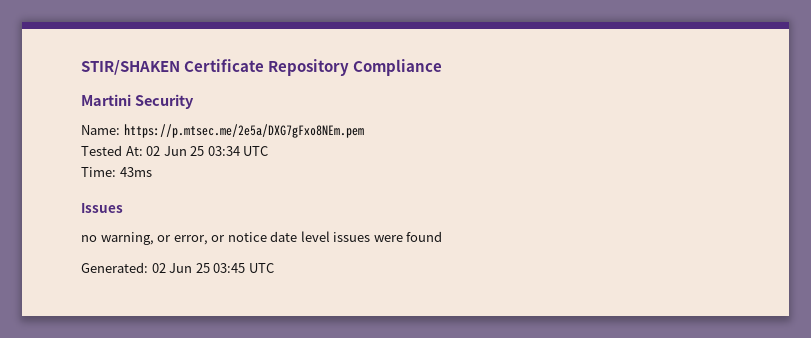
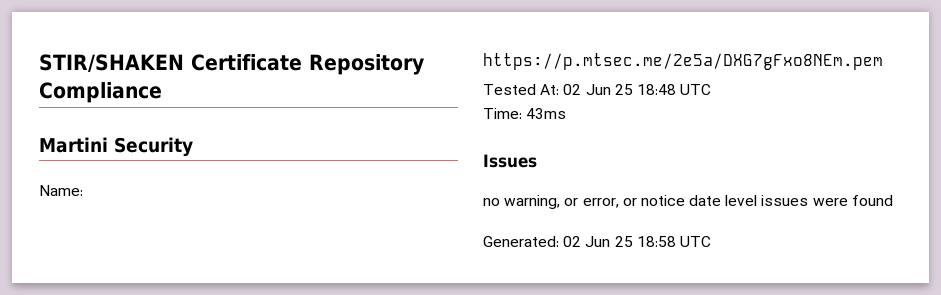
- Tested At: 02 Jun 25 03:34 UTC
+ Tested At: 02 Jun 25 18:48 UTC
- Generated: 02 Jun 25 03:45 UTC
+ Generated: 02 Jun 25 18:58 UTC

